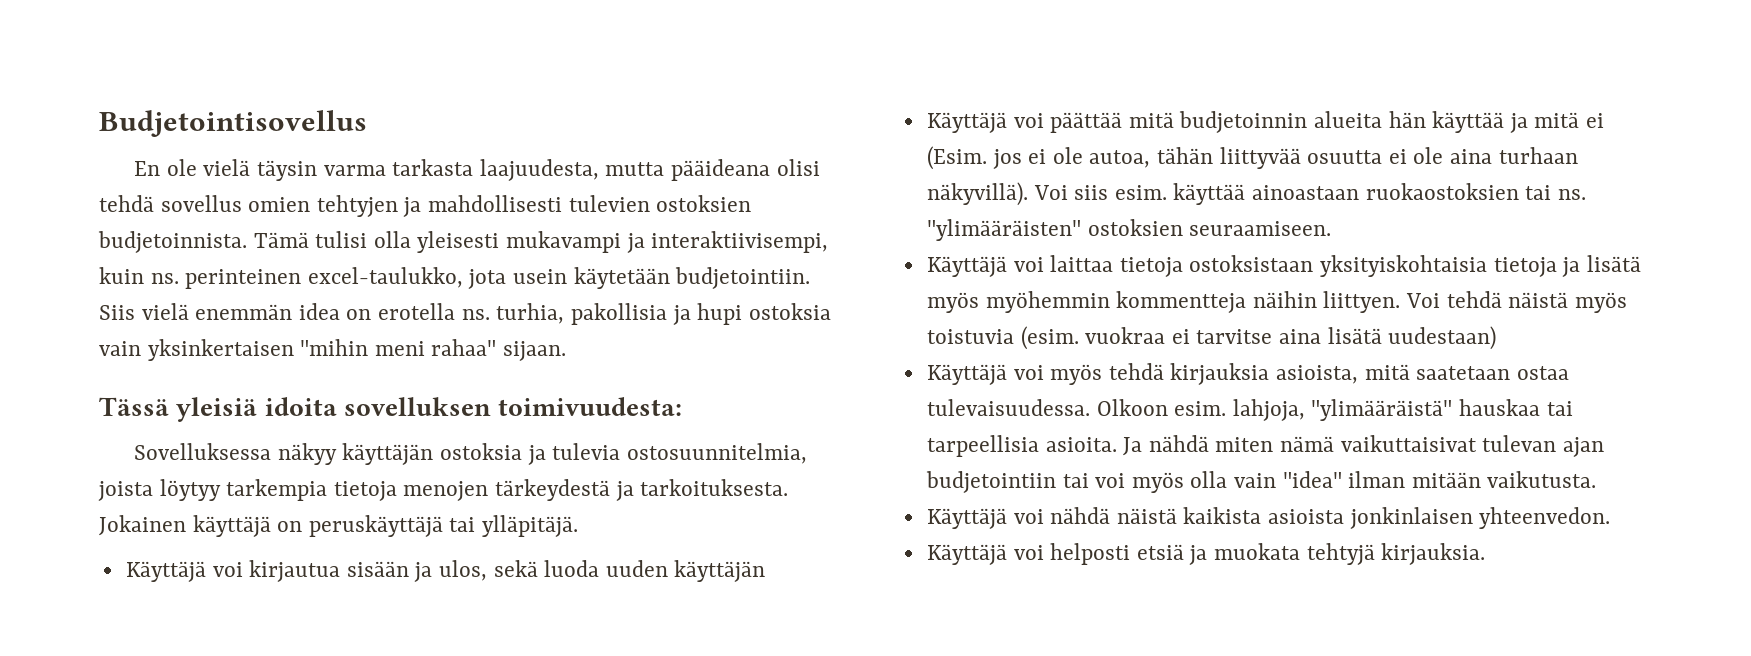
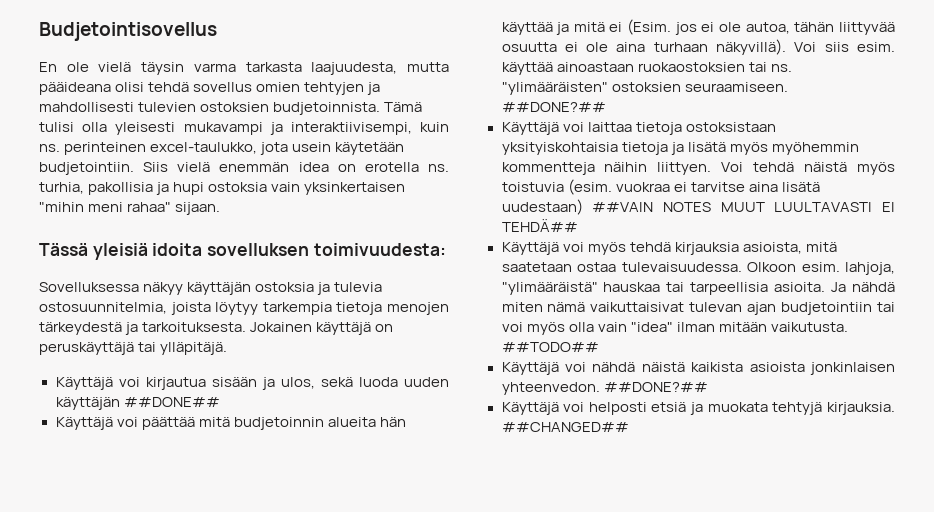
- Käyttäjä voi kirjautua sisään ja ulos, sekä luoda uuden käyttäjän
+ Käyttäjä voi kirjautua sisään ja ulos, sekä luoda uuden käyttäjän ##DONE##
- "ylimääräisten" ostoksien seuraamiseen.
+ "ylimääräisten" ostoksien seuraamiseen. ##DONE?##
- Voi tehdä näistä myös toistuvia (esim. vuokraa ei tarvitse aina lisätä uudestaan)
+ Voi tehdä näistä myös toistuvia (esim. vuokraa ei tarvitse aina lisätä uudestaan) ##VAIN NOTES MUUT LUULTAVASTI EI TEHDÄ##
+ ##TODO##
- Käyttäjä voi nähdä näistä kaikista asioista jonkinlaisen yhteenvedon.
+ Käyttäjä voi nähdä näistä kaikista asioista jonkinlaisen yhteenvedon. ##DONE?##
+ ##CHANGED##

